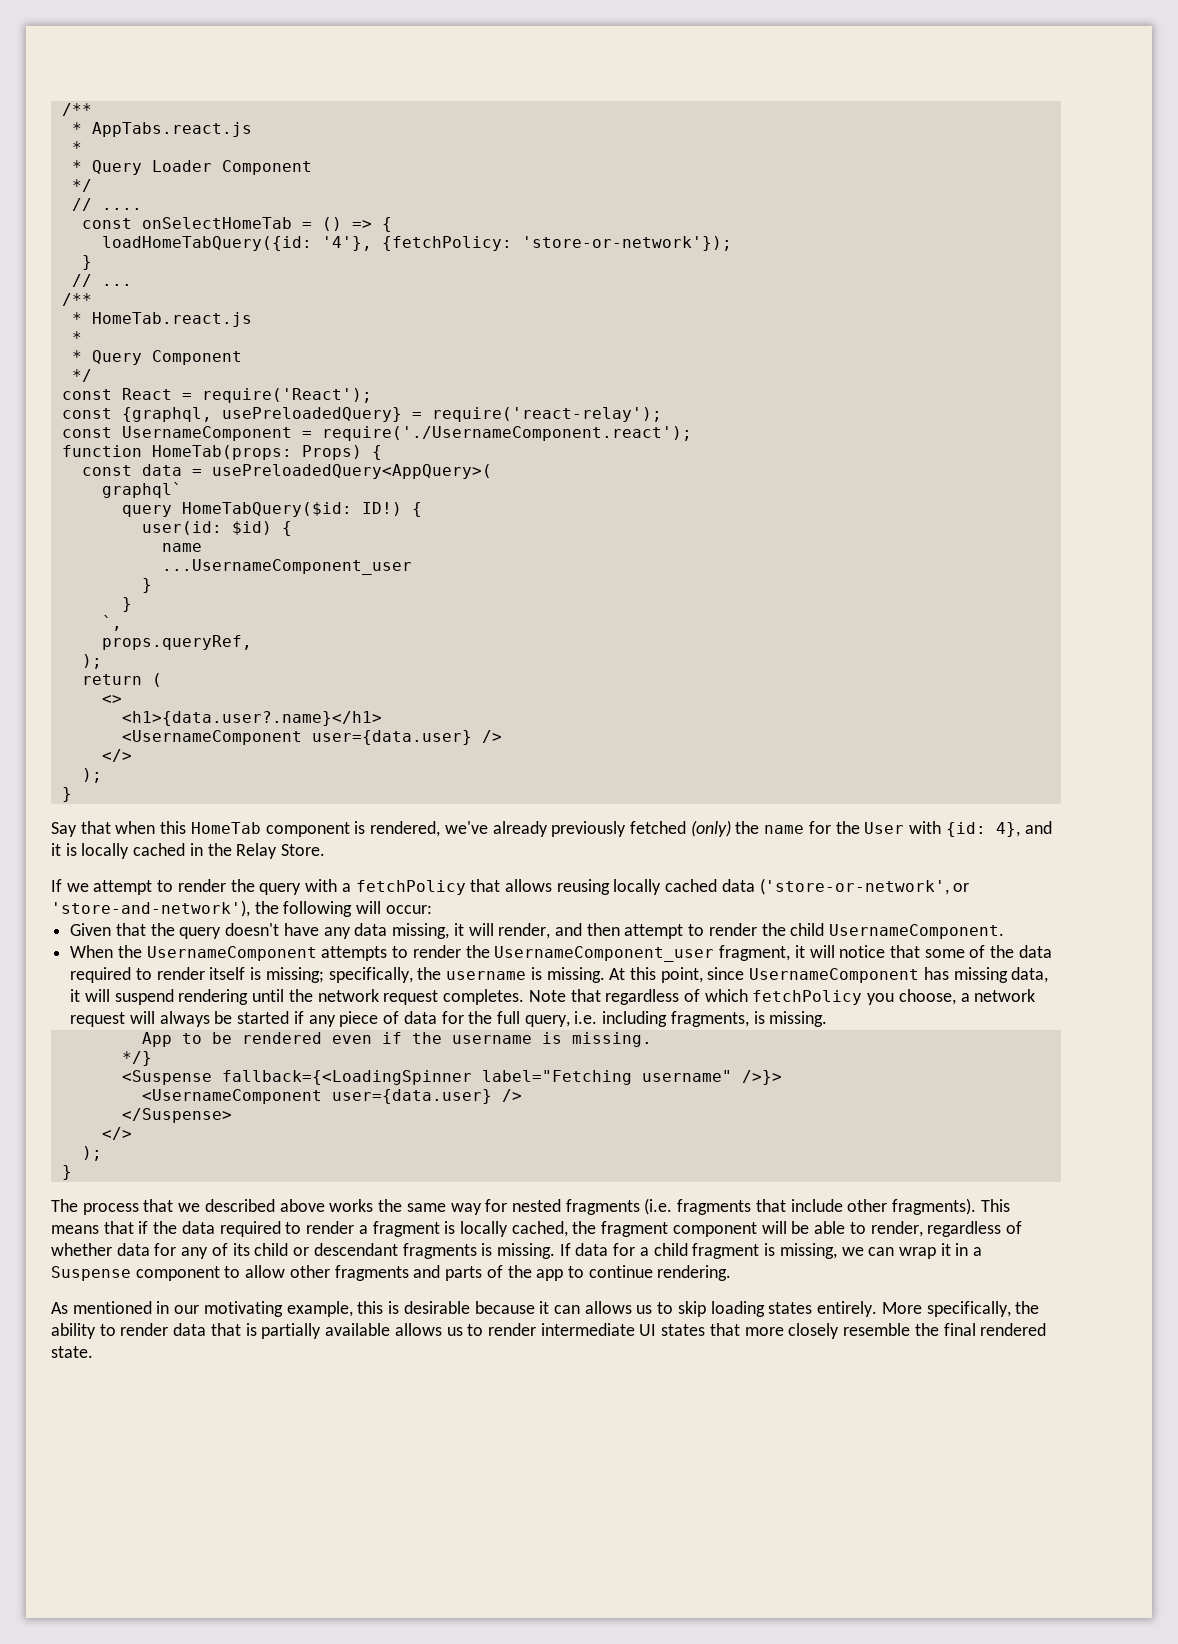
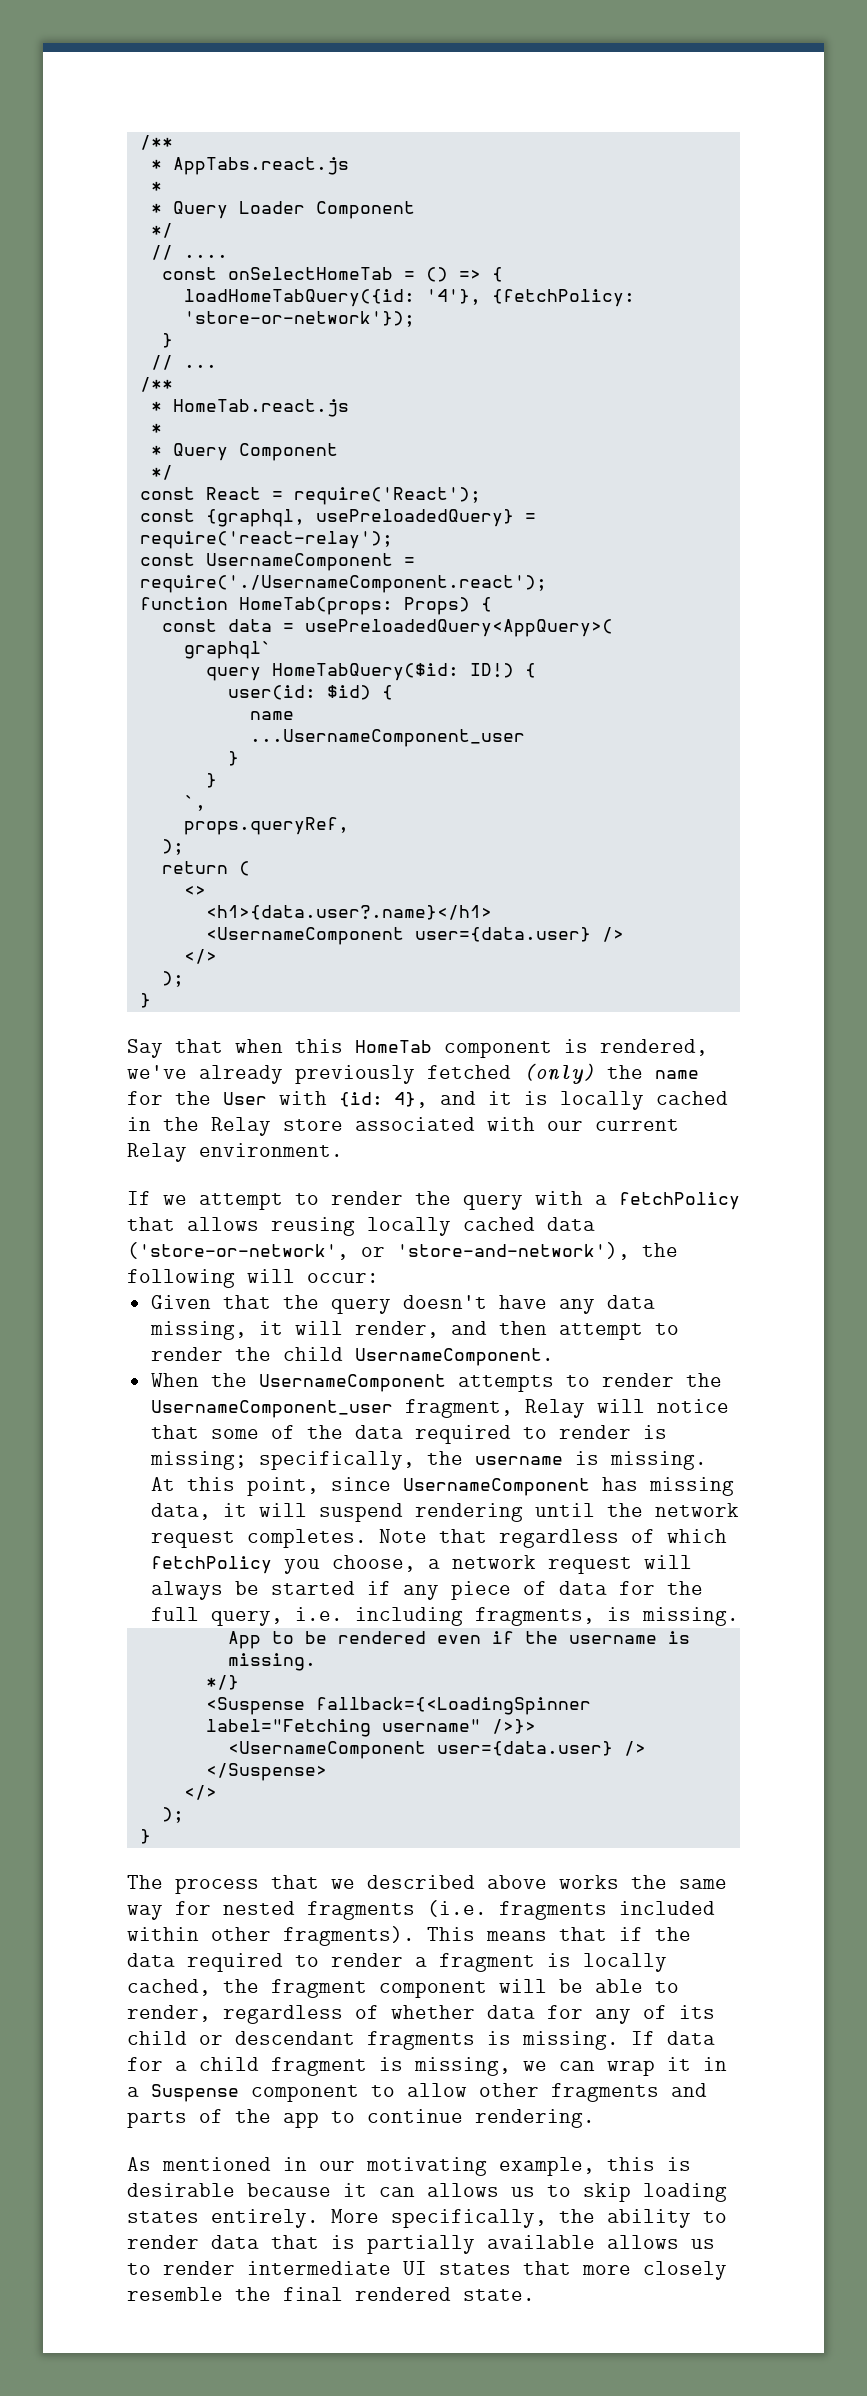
- Say that when this HomeTab component is rendered, we've already previously fetched (only) the name for the User with {id: 4}, and it is locally cached in the Relay Store.
+ Say that when this HomeTab component is rendered, we've already previously fetched (only) the name for the User with {id: 4}, and it is locally cached in the Relay store associated with our current Relay environment.
- When the UsernameComponent attempts to render the UsernameComponent_user fragment, it will notice that some of the data required to render itself is missing; specifically, the username is missing.
+ When the UsernameComponent attempts to render the UsernameComponent_user fragment, Relay will notice that some of the data required to render is missing; specifically, the username is missing.
- The process that we described above works the same way for nested fragments (i.e. fragments that include other fragments).
+ The process that we described above works the same way for nested fragments (i.e. fragments included within other fragments).

